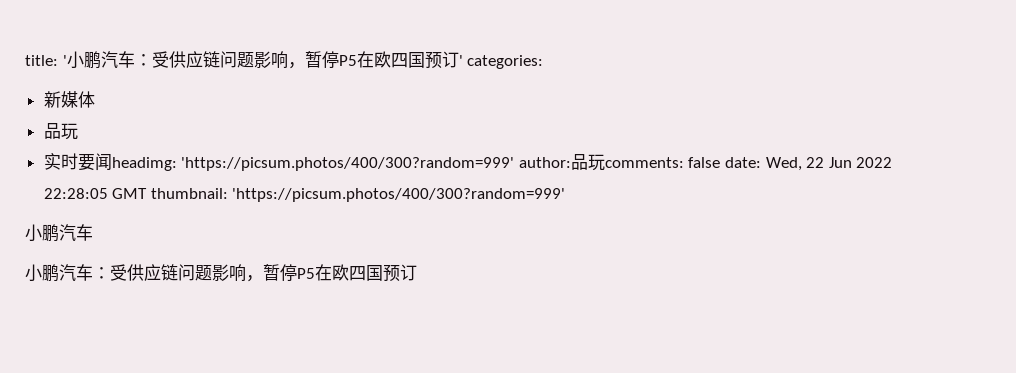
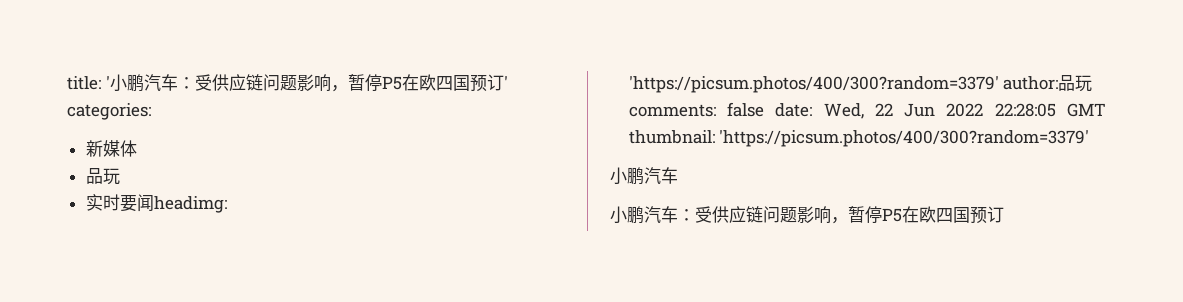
- 实时要闻headimg: 'https://picsum.photos/400/300?random=999' author:品玩comments: false date: Wed, 22 Jun 2022 22:28:05 GMT thumbnail: 'https://picsum.photos/400/300?random=999'
+ 实时要闻headimg: 'https://picsum.photos/400/300?random=3379' author:品玩comments: false date: Wed, 22 Jun 2022 22:28:05 GMT thumbnail: 'https://picsum.photos/400/300?random=3379'

